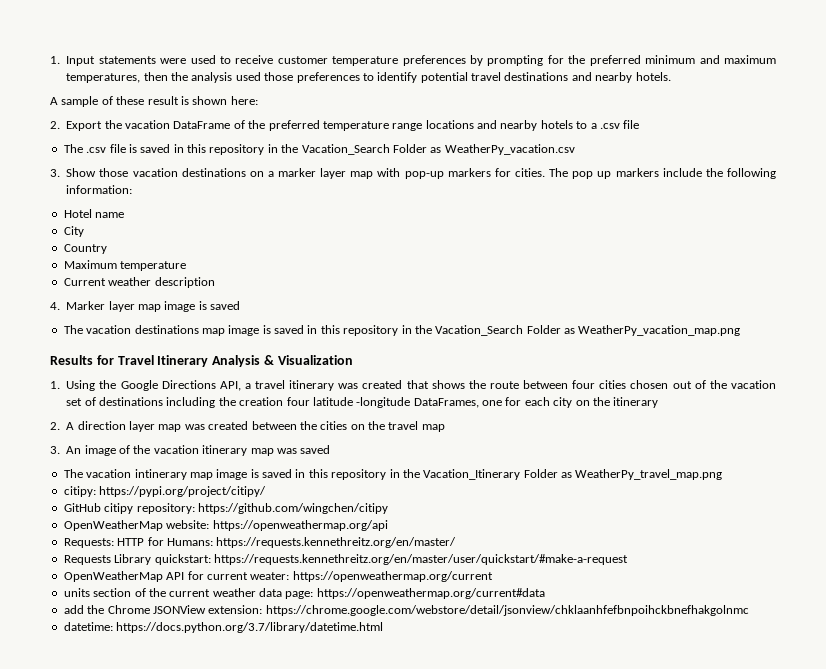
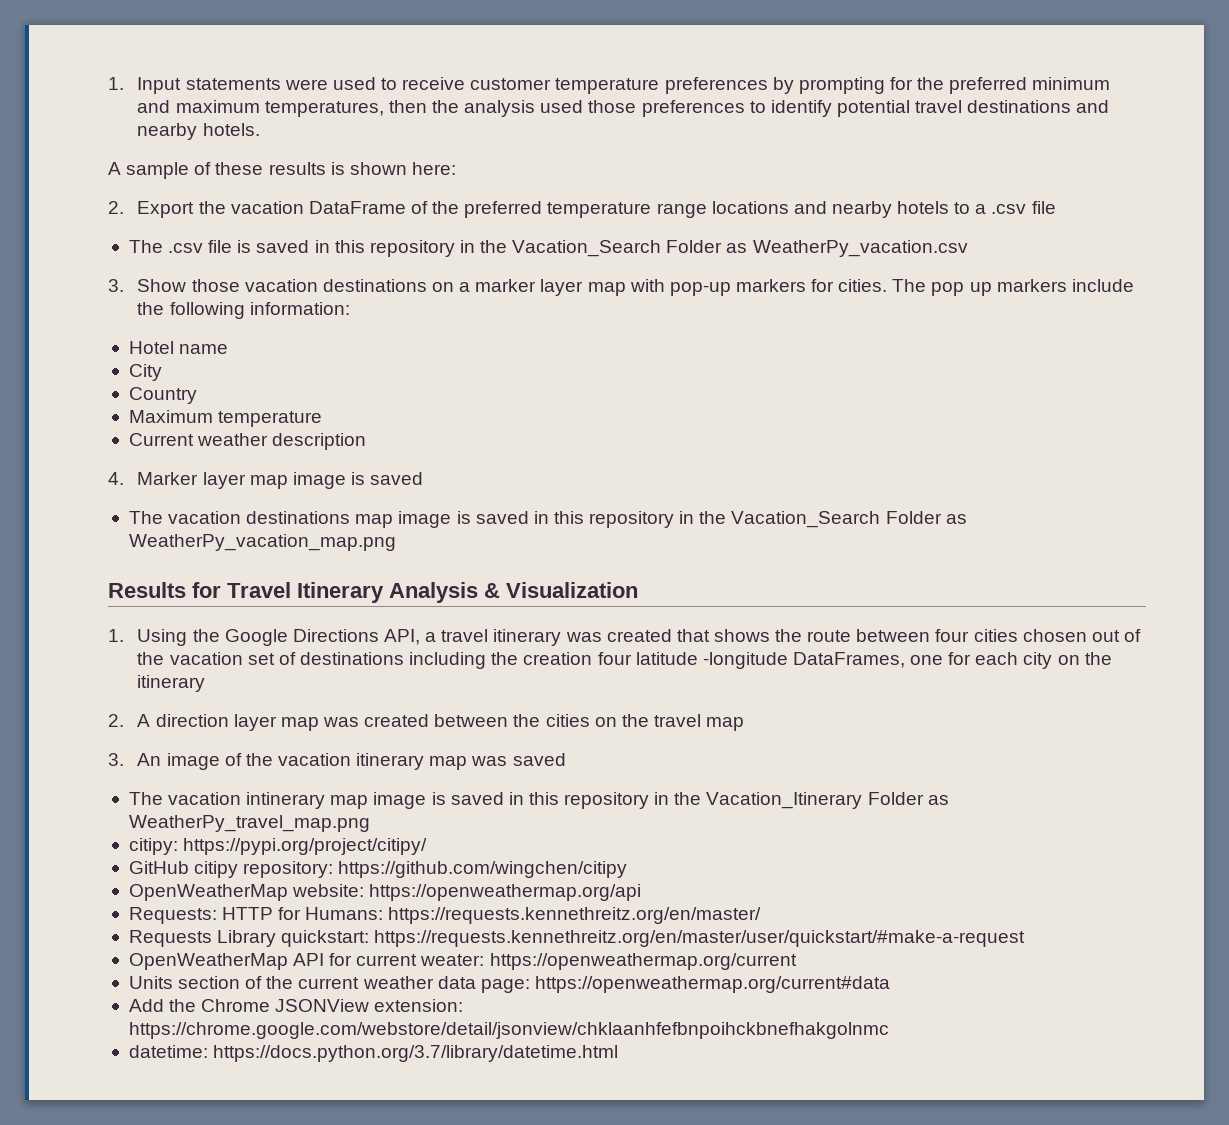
- A sample of these result is shown here:
+ A sample of these results is shown here:
- units section of the current weather data page: https://openweathermap.org/current#data
+ Units section of the current weather data page: https://openweathermap.org/current#data
- add the Chrome JSONView extension: https://chrome.google.com/webstore/detail/jsonview/chklaanhfefbnpoihckbnefhakgolnmc
+ Add the Chrome JSONView extension: https://chrome.google.com/webstore/detail/jsonview/chklaanhfefbnpoihckbnefhakgolnmc

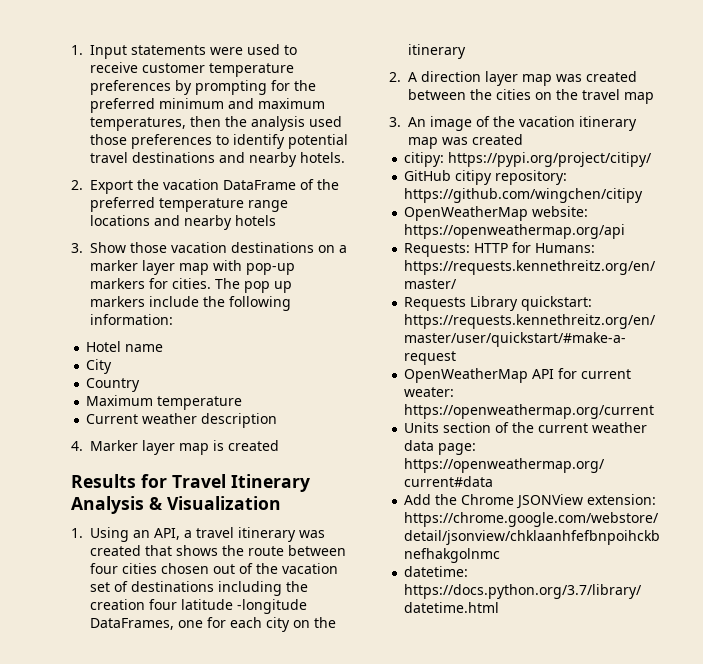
- A sample of these results is shown here:
- 2. Export the vacation DataFrame of the preferred temperature range locations and nearby hotels to a .csv file
- The .csv file is saved in this repository in the Vacation_Search Folder as WeatherPy_vacation.csv
+ 2. Export the vacation DataFrame of the preferred temperature range locations and nearby hotels
- 4. Marker layer map image is saved
- The vacation destinations map image is saved in this repository in the Vacation_Search Folder as WeatherPy_vacation_map.png
+ 4. Marker layer map is created
- 1. Using the Google Directions API, a travel itinerary was created that shows the route between four cities chosen out of the vacation set of destinations including the creation four latitude -longitude DataFrames, one for each city on the itinerary
+ 1. Using an API, a travel itinerary was created that shows the route between four cities chosen out of the vacation set of destinations including the creation four latitude -longitude DataFrames, one for each city on the itinerary
- 3. An image of the vacation itinerary map was saved
- The vacation intinerary map image is saved in this repository in the Vacation_Itinerary Folder as WeatherPy_travel_map.png
+ 3. An image of the vacation itinerary map was created

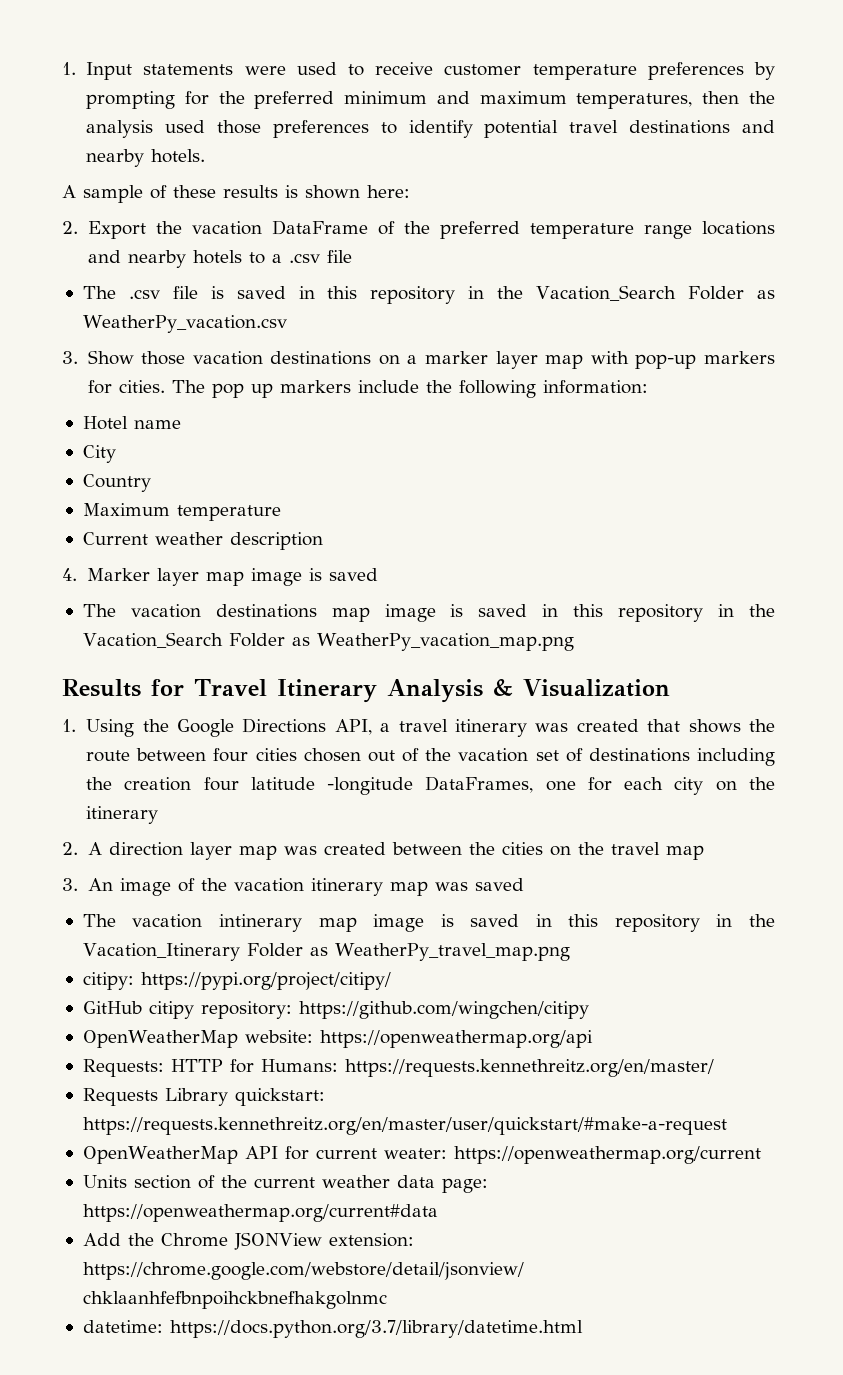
+ A sample of these results is shown here:
- 2. Export the vacation DataFrame of the preferred temperature range locations and nearby hotels
+ 2. Export the vacation DataFrame of the preferred temperature range locations and nearby hotels to a .csv file
+ The .csv file is saved in this repository in the Vacation_Search Folder as WeatherPy_vacation.csv
- 4. Marker layer map is created
+ 4. Marker layer map image is saved
+ The vacation destinations map image is saved in this repository in the Vacation_Search Folder as WeatherPy_vacation_map.png
- 1. Using an API, a travel itinerary was created that shows the route between four cities chosen out of the vacation set of destinations including the creation four latitude -longitude DataFrames, one for each city on the itinerary
+ 1. Using the Google Directions API, a travel itinerary was created that shows the route between four cities chosen out of the vacation set of destinations including the creation four latitude -longitude DataFrames, one for each city on the itinerary
- 3. An image of the vacation itinerary map was created
+ 3. An image of the vacation itinerary map was saved
+ The vacation intinerary map image is saved in this repository in the Vacation_Itinerary Folder as WeatherPy_travel_map.png

